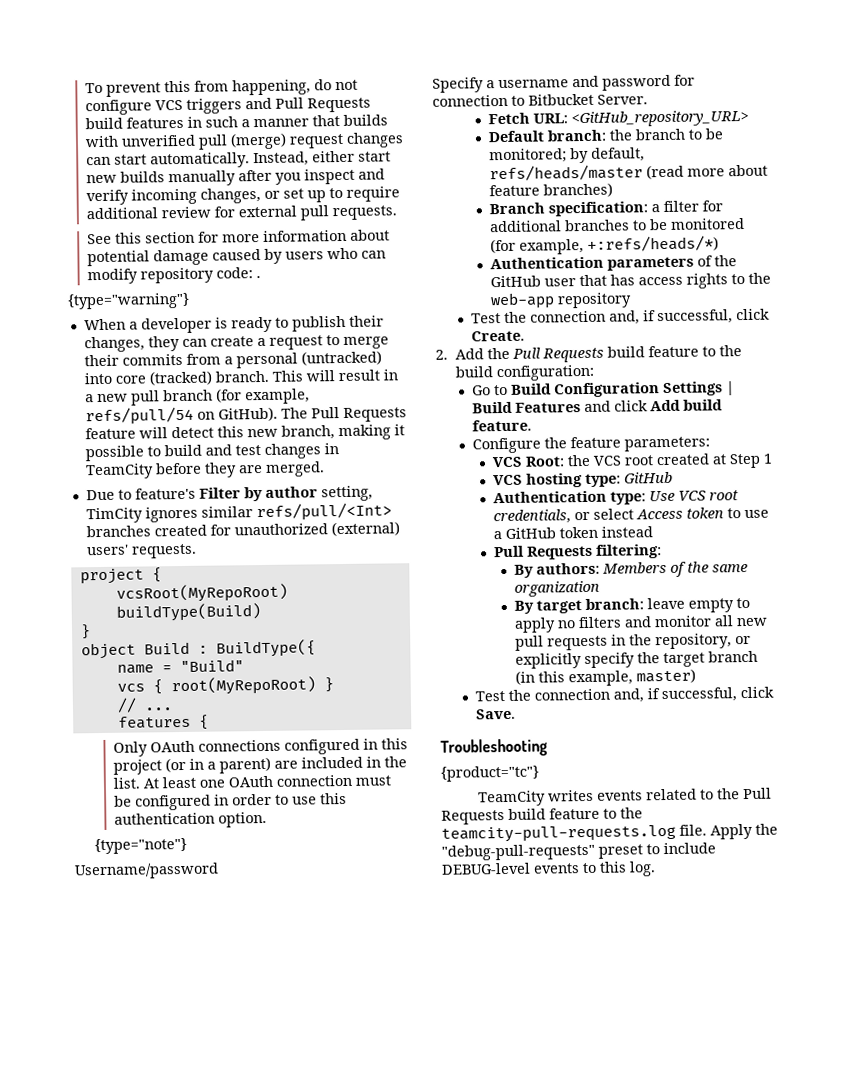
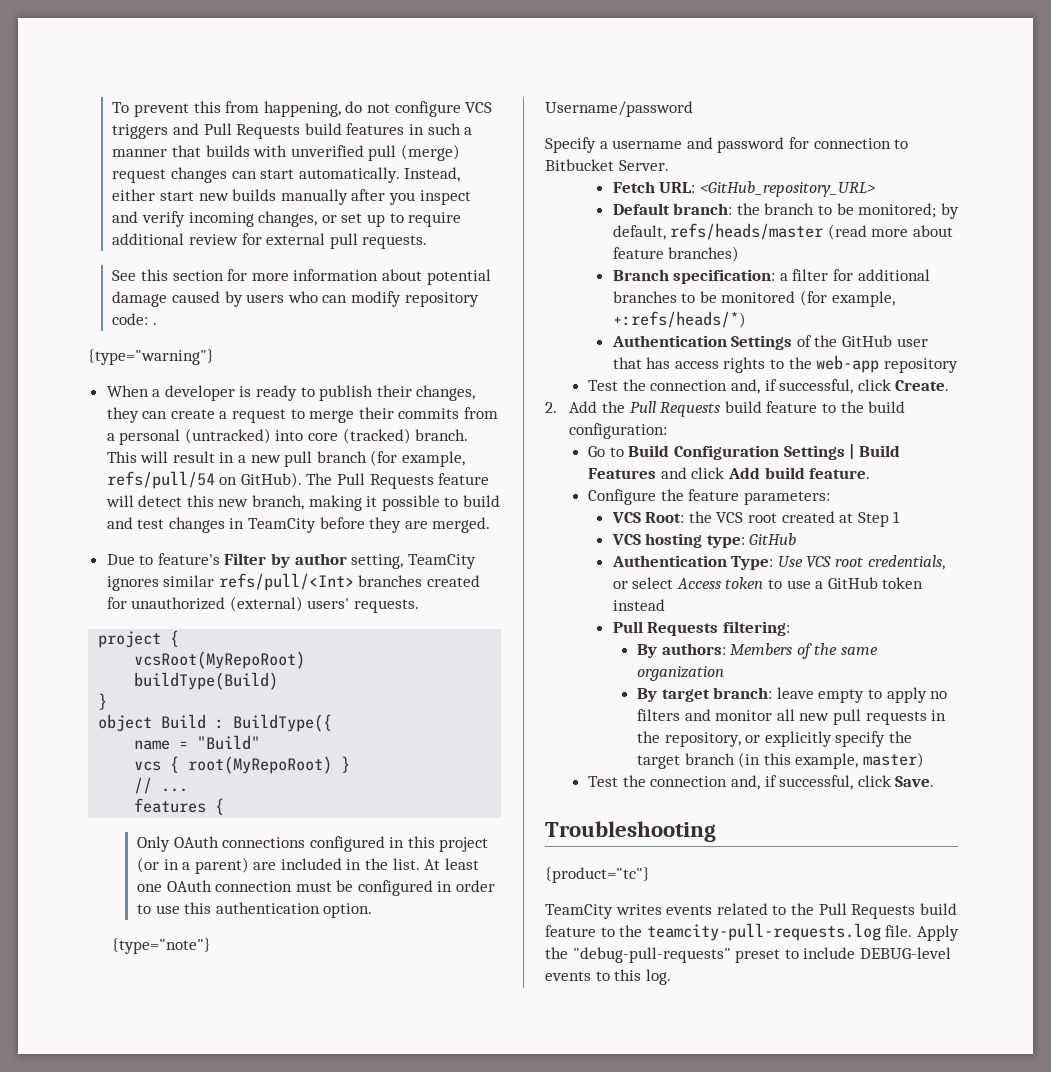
- Due to feature's Filter by author setting, TimCity ignores similar refs/pull/<Int> branches created for unauthorized (external) users' requests.
+ Due to feature's Filter by author setting, TeamCity ignores similar refs/pull/<Int> branches created for unauthorized (external) users' requests.
- Authentication parameters of the GitHub user that has access rights to the web-app repository
+ Authentication Settings of the GitHub user that has access rights to the web-app repository
- Authentication type: Use VCS root credentials, or select Access token to use a GitHub token instead
+ Authentication Type: Use VCS root credentials, or select Access token to use a GitHub token instead

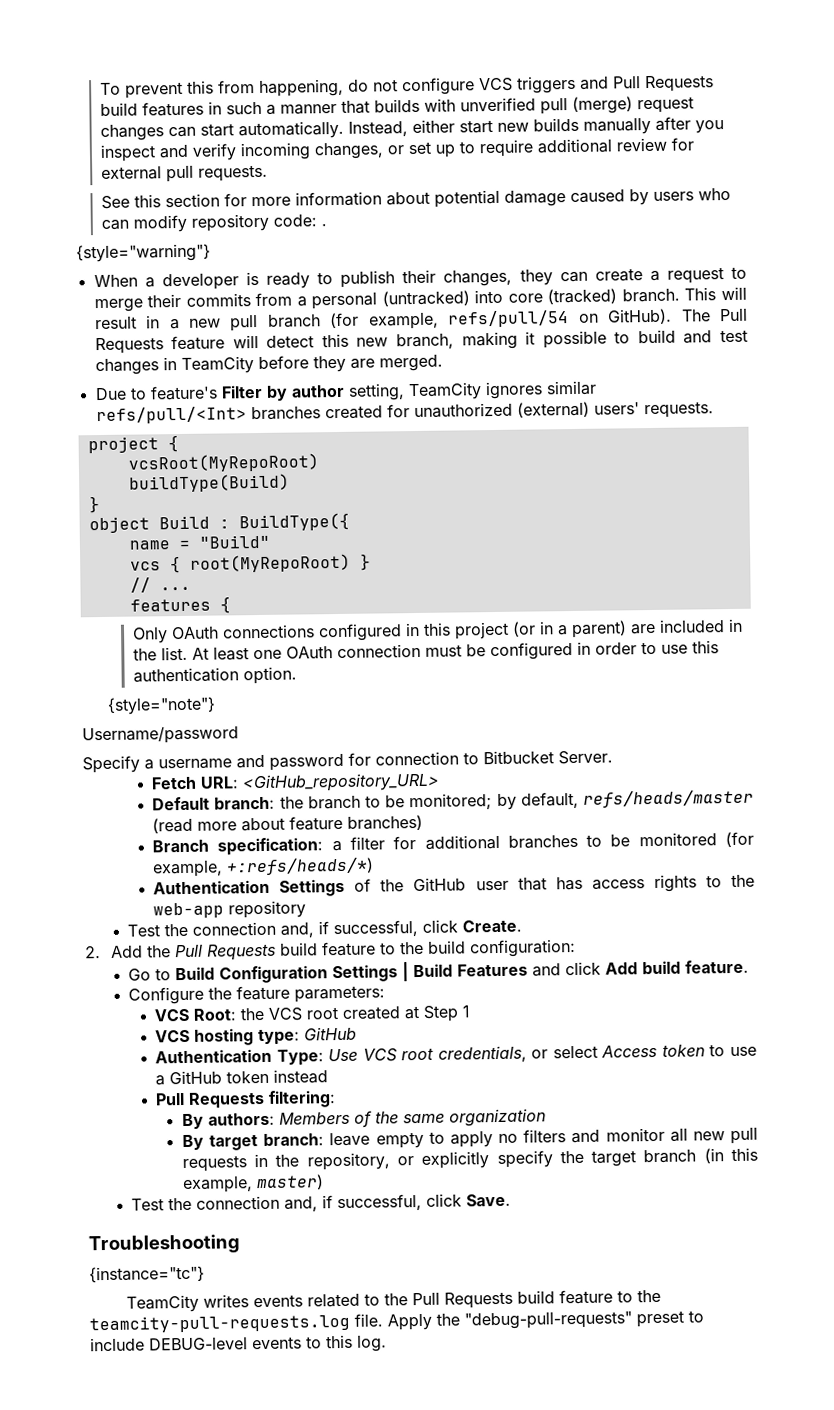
- {type="warning"}
+ {style="warning"}
- {type="note"}
+ {style="note"}
- {product="tc"}
+ {instance="tc"}

